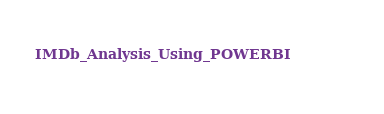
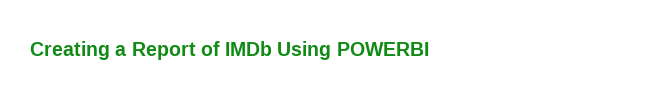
- IMDb_Analysis_Using_POWERBI
+ Creating a Report of IMDb Using POWERBI

